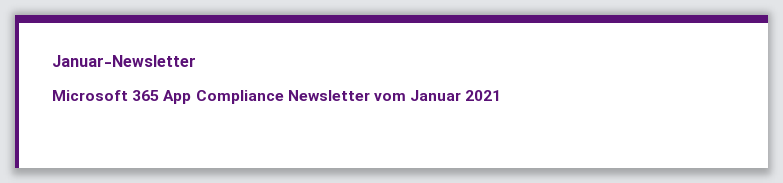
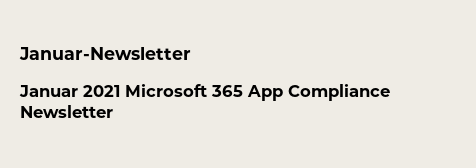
- Microsoft 365 App Compliance Newsletter vom Januar 2021
+ Januar 2021 Microsoft 365 App Compliance Newsletter

